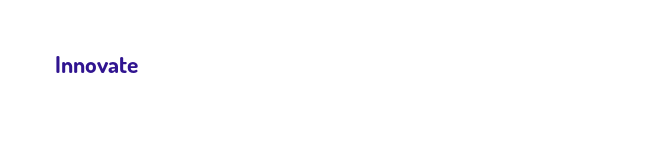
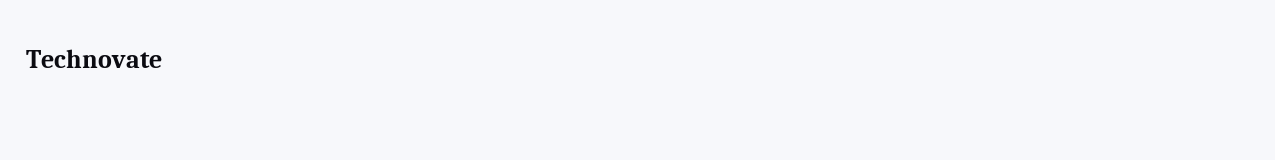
- Innovate
+ Technovate

